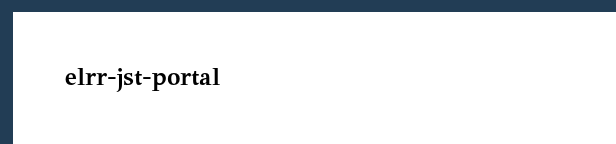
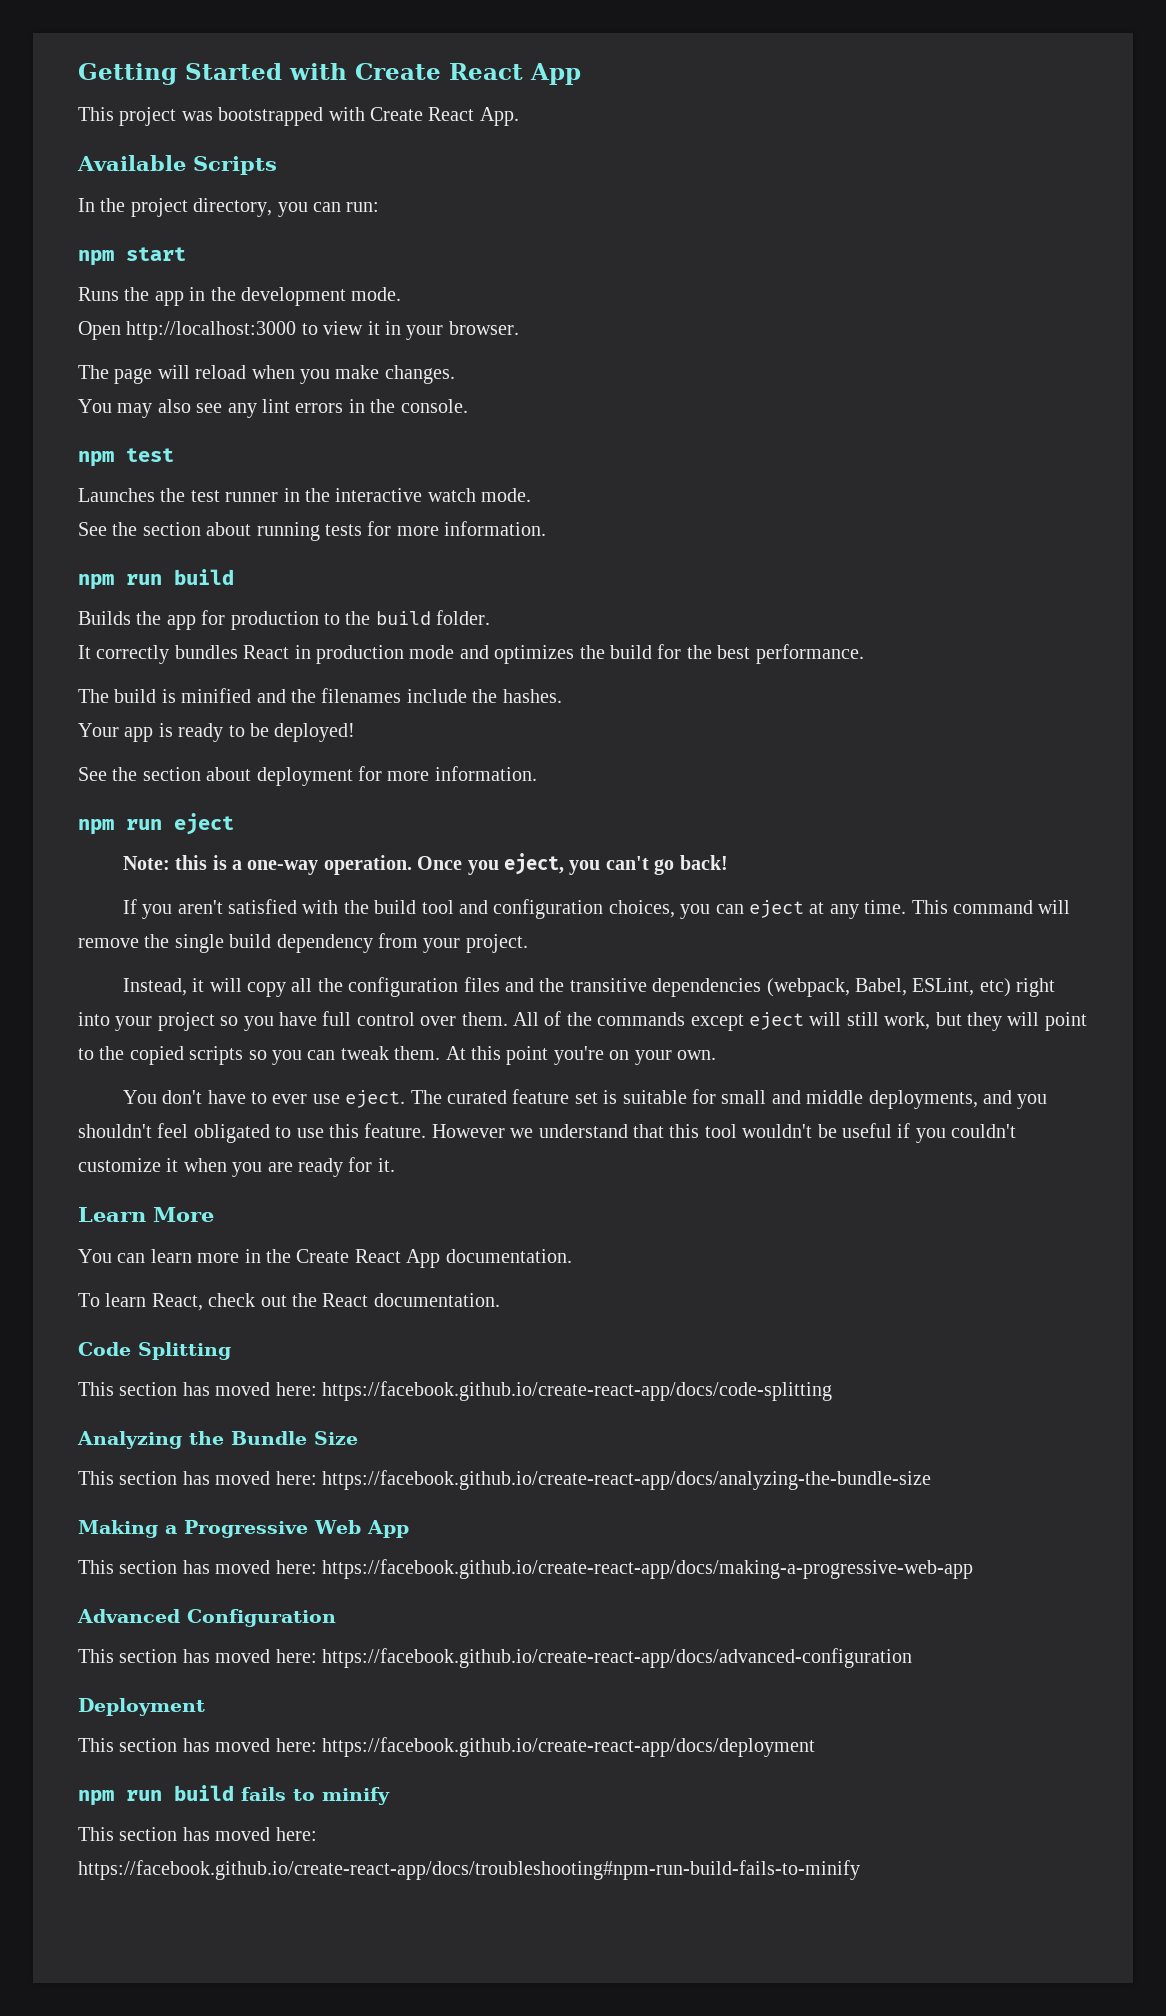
- elrr-jst-portal
+ Getting Started with Create React App
+ This project was bootstrapped with Create React App.
+ Available Scripts
+ In the project directory, you can run:
+ npm start
+ Runs the app in the development mode.
+ Open http://localhost:3000 to view it in your browser.
+ The page will reload when you make changes.
+ You may also see any lint errors in the console.
+ npm test
+ Launches the test runner in the interactive watch mode.
+ See the section about running tests for more information.
+ npm run build
+ Builds the app for production to the build folder.
+ It correctly bundles React in production mode and optimizes the build for the best performance.
+ The build is minified and the filenames include the hashes.
+ Your app is ready to be deployed!
+ See the section about deployment for more information.
+ npm run eject
+ Note: this is a one-way operation. Once you eject, you can't go back!
+ If you aren't satisfied with the build tool and configuration choices, you can eject at any time. This command will remove the single build dependency from your project.
+ Instead, it will copy all the configuration files and the transitive dependencies (webpack, Babel, ESLint, etc) right into your project so you have full control over them. All of the commands except eject will still work, but they will point to the copied scripts so you can tweak them. At this point you're on your own.
+ You don't have to ever use eject. The curated feature set is suitable for small and middle deployments, and you shouldn't feel obligated to use this feature. However we understand that this tool wouldn't be useful if you couldn't customize it when you are ready for it.
+ Learn More
+ You can learn more in the Create React App documentation.
+ To learn React, check out the React documentation.
+ Code Splitting
+ This section has moved here: https://facebook.github.io/create-react-app/docs/code-splitting
+ Analyzing the Bundle Size
+ This section has moved here: https://facebook.github.io/create-react-app/docs/analyzing-the-bundle-size
+ Making a Progressive Web App
+ This section has moved here: https://facebook.github.io/create-react-app/docs/making-a-progressive-web-app
+ Advanced Configuration
+ This section has moved here: https://facebook.github.io/create-react-app/docs/advanced-configuration
+ Deployment
+ This section has moved here: https://facebook.github.io/create-react-app/docs/deployment
+ npm run build fails to minify
+ This section has moved here: https://facebook.github.io/create-react-app/docs/troubleshooting#npm-run-build-fails-to-minify

